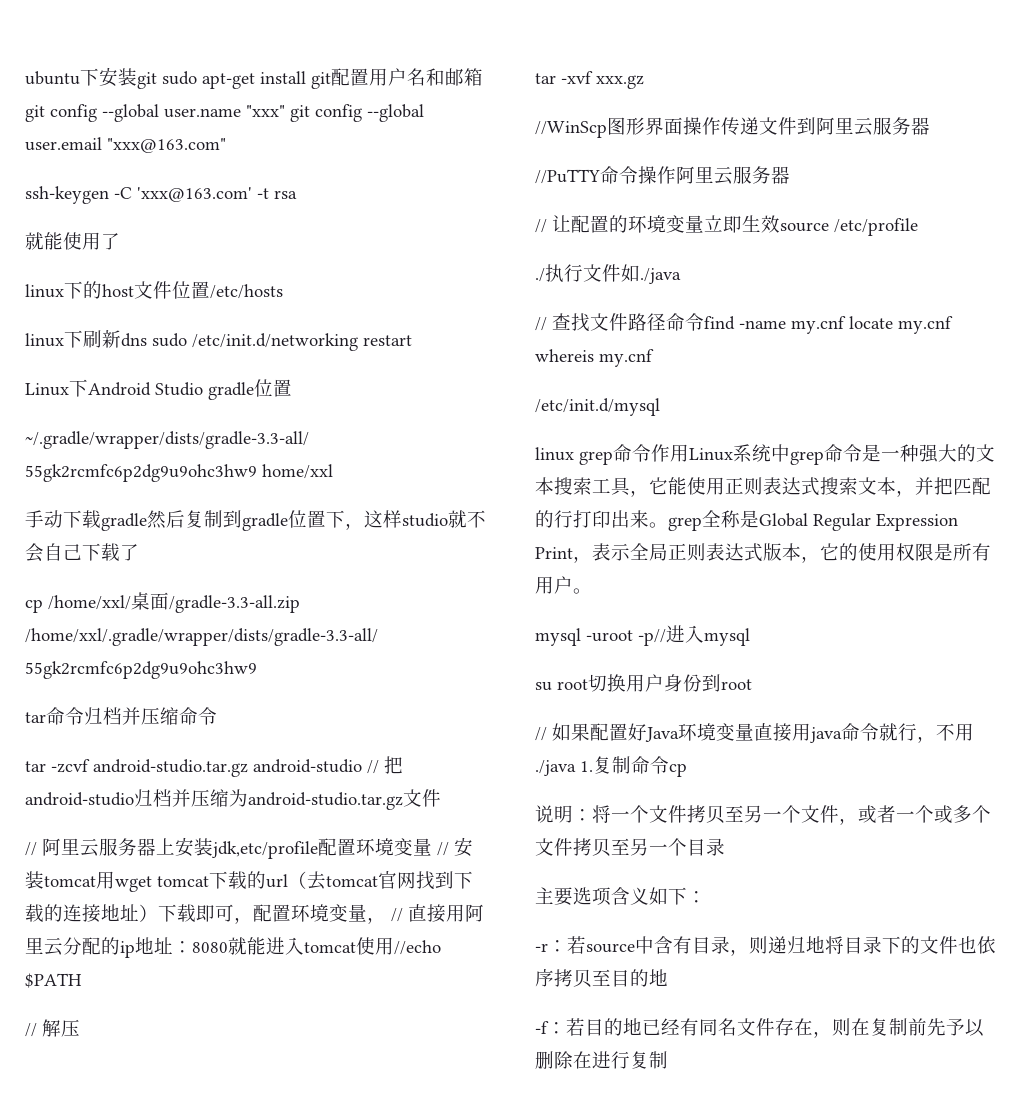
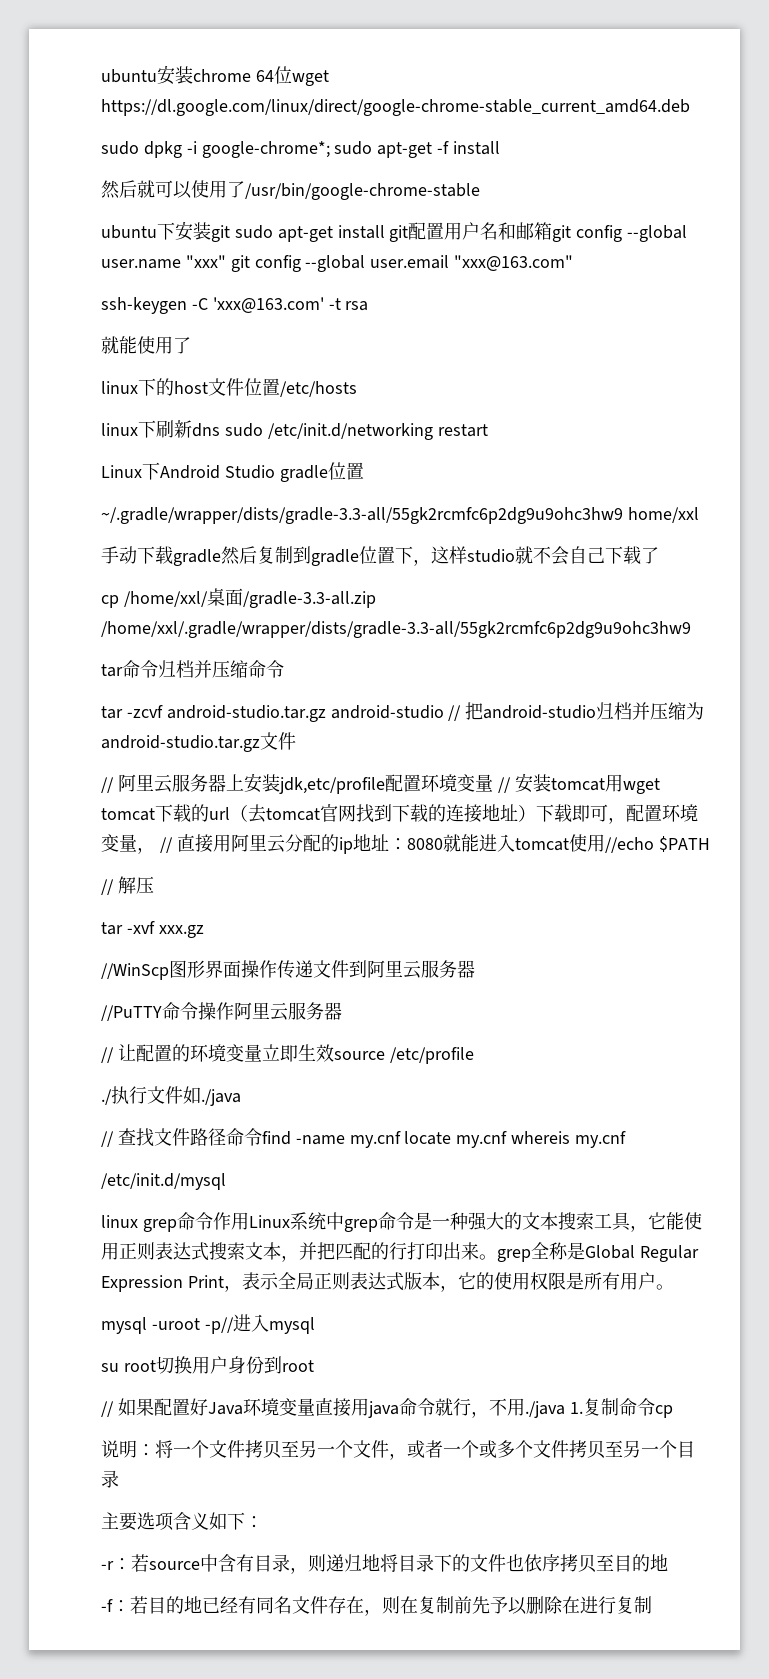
+ ubuntu安装chrome 64位wget https://dl.google.com/linux/direct/google-chrome-stable_current_amd64.deb
+ sudo dpkg -i google-chrome*; sudo apt-get -f install
+ 然后就可以使用了/usr/bin/google-chrome-stable

